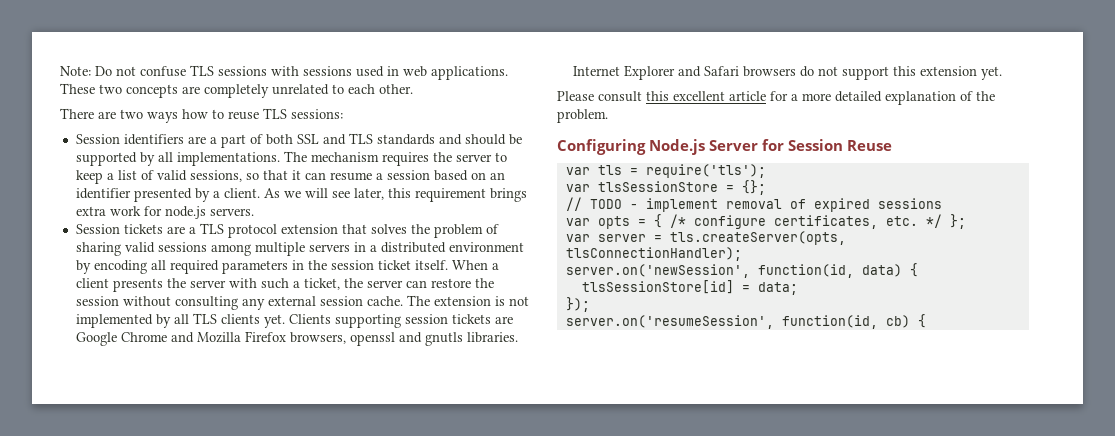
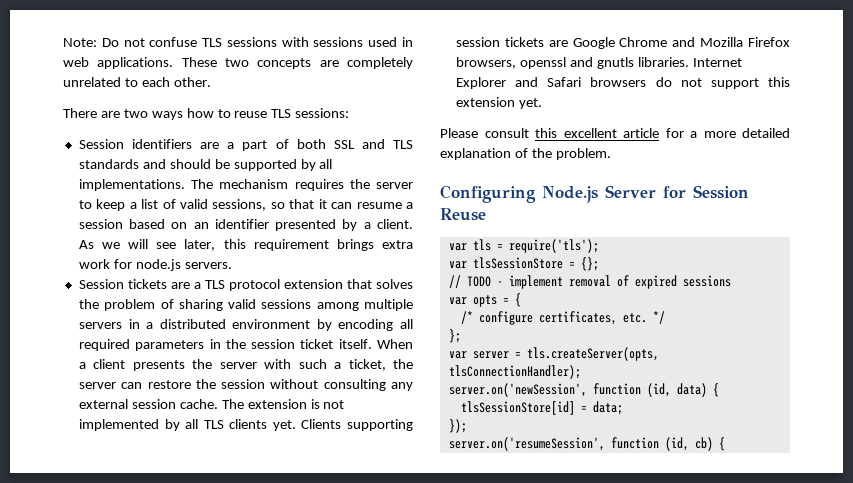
- var opts = { /* configure certificates, etc. */ };
+ var opts = {
+ /* configure certificates, etc. */
+ };
- server.on('newSession', function(id, data) {
+ server.on('newSession', function (id, data) {
- server.on('resumeSession', function(id, cb) {
+ server.on('resumeSession', function (id, cb) {

